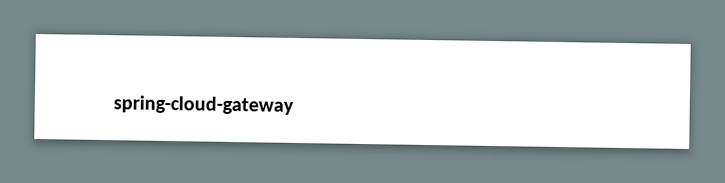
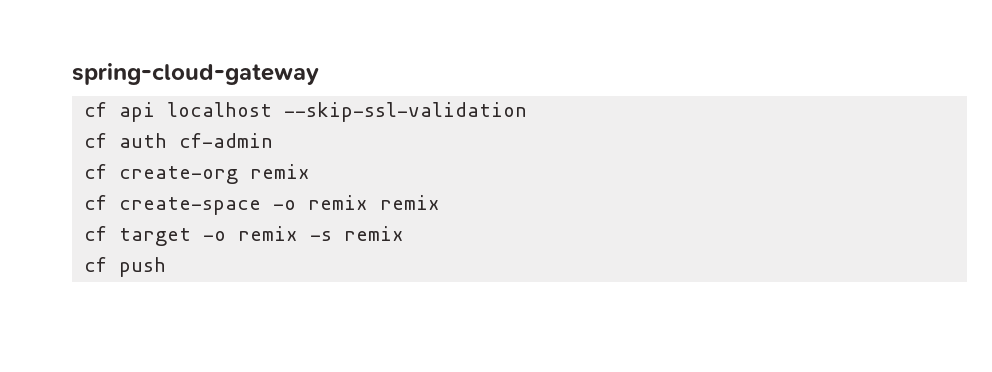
+ cf api localhost --skip-ssl-validation
+ cf auth cf-admin
+ cf create-org remix
+ cf create-space -o remix remix
+ cf target -o remix -s remix
+ cf push

